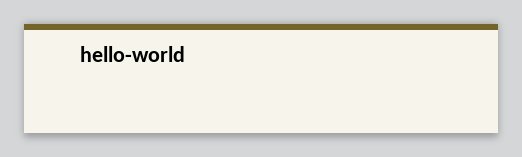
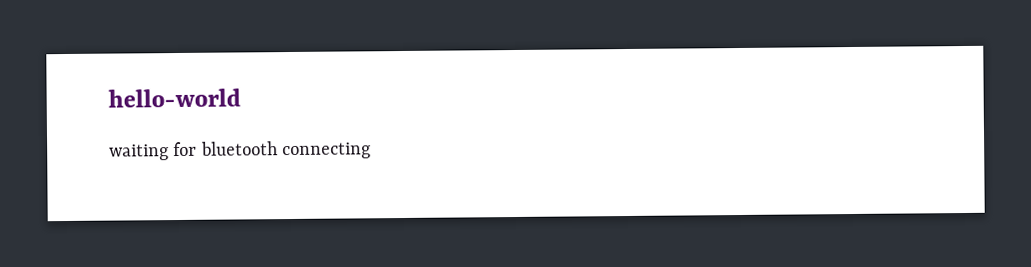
+ waiting for bluetooth connecting

